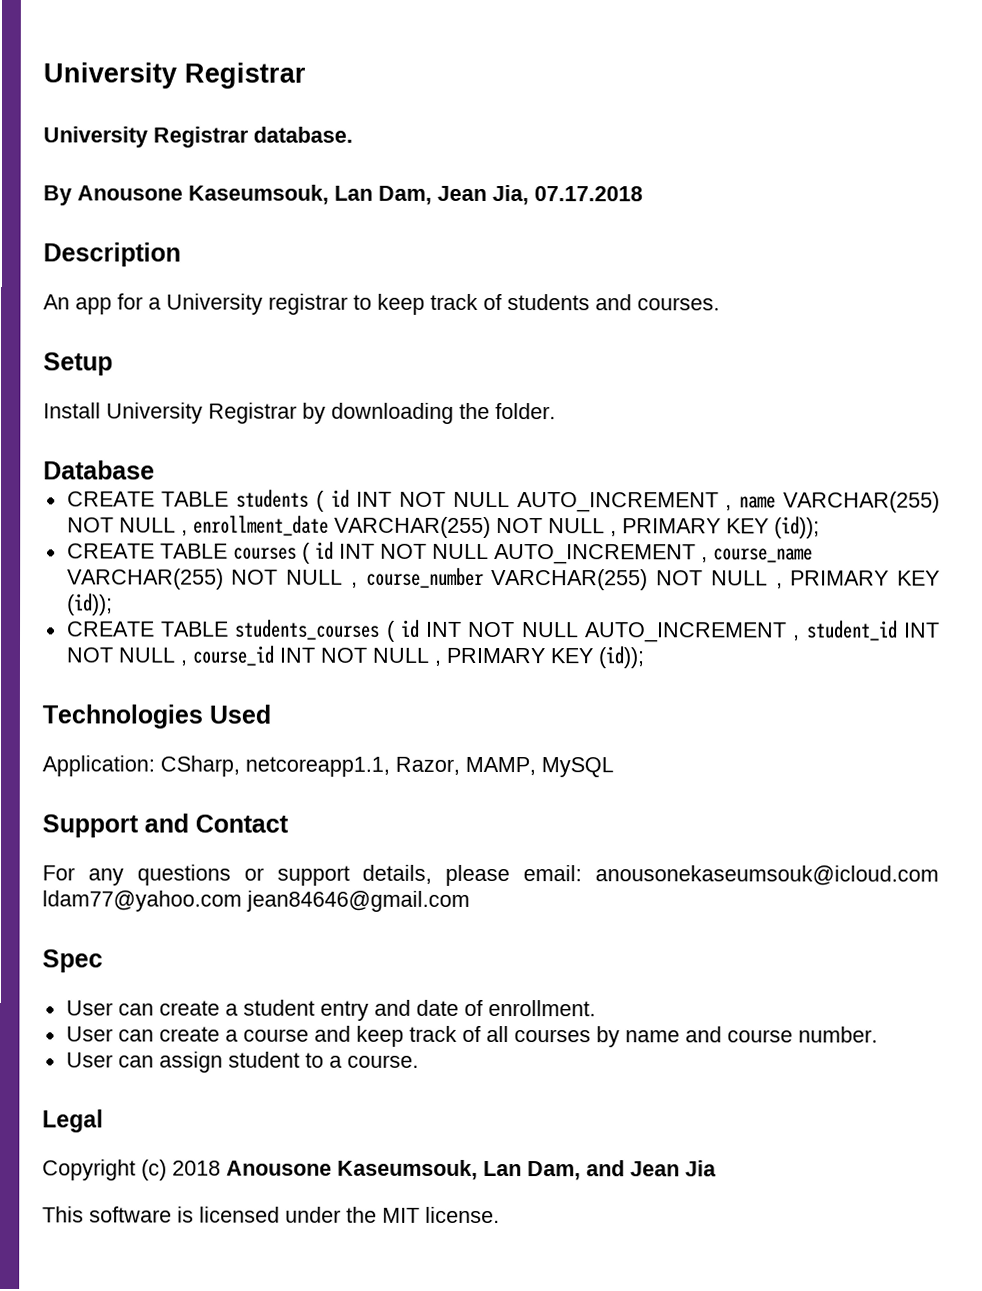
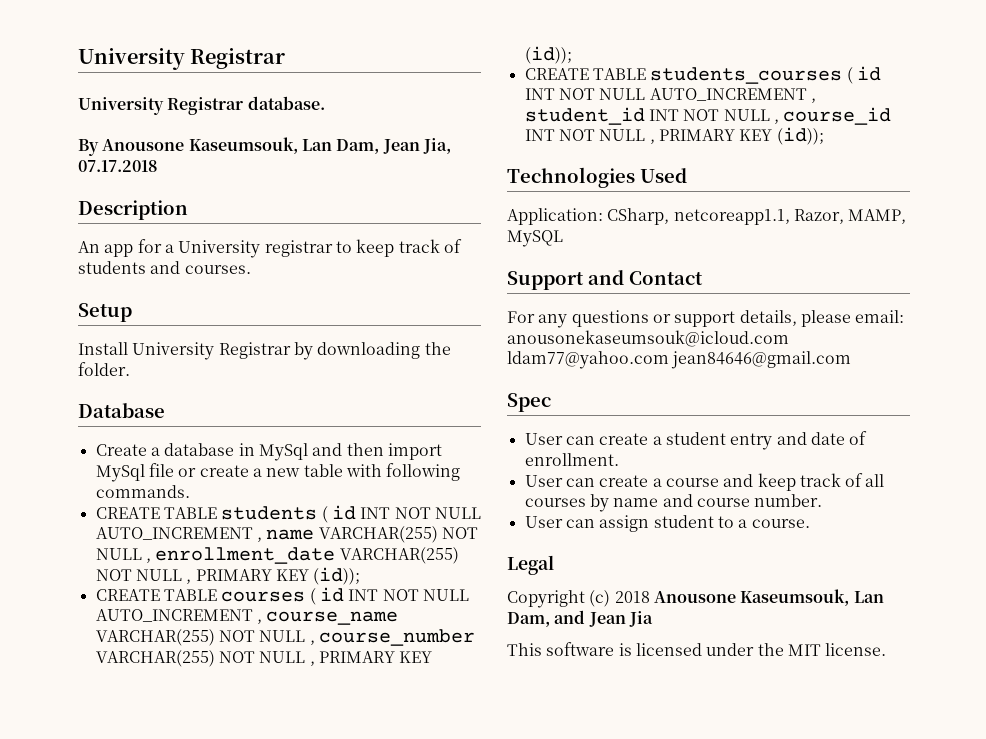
+ Create a database in MySql and then import MySql file or create a new table with following commands.

